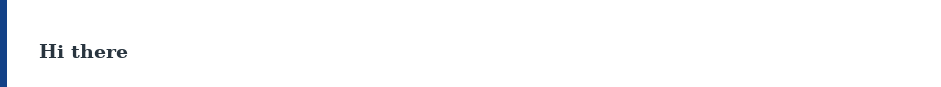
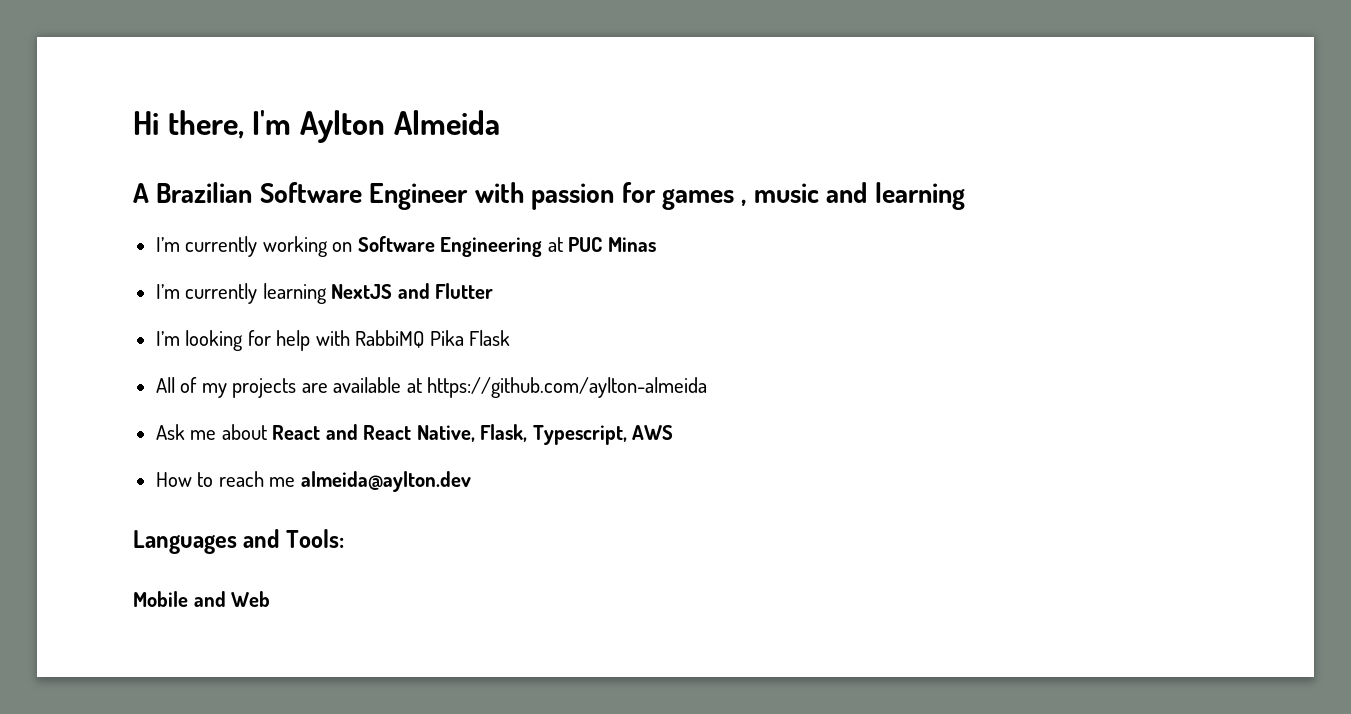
- Hi there
+ Hi there, I'm Aylton Almeida
+ A Brazilian Software Engineer with passion for games , music and learning
+ I’m currently working on Software Engineering at PUC Minas
+ I’m currently learning NextJS and Flutter
+ I’m looking for help with RabbiMQ Pika Flask
+ All of my projects are available at https://github.com/aylton-almeida
+ Ask me about React and React Native, Flask, Typescript, AWS
+ How to reach me almeida@aylton.dev
+ Languages and Tools:
+ Mobile and Web

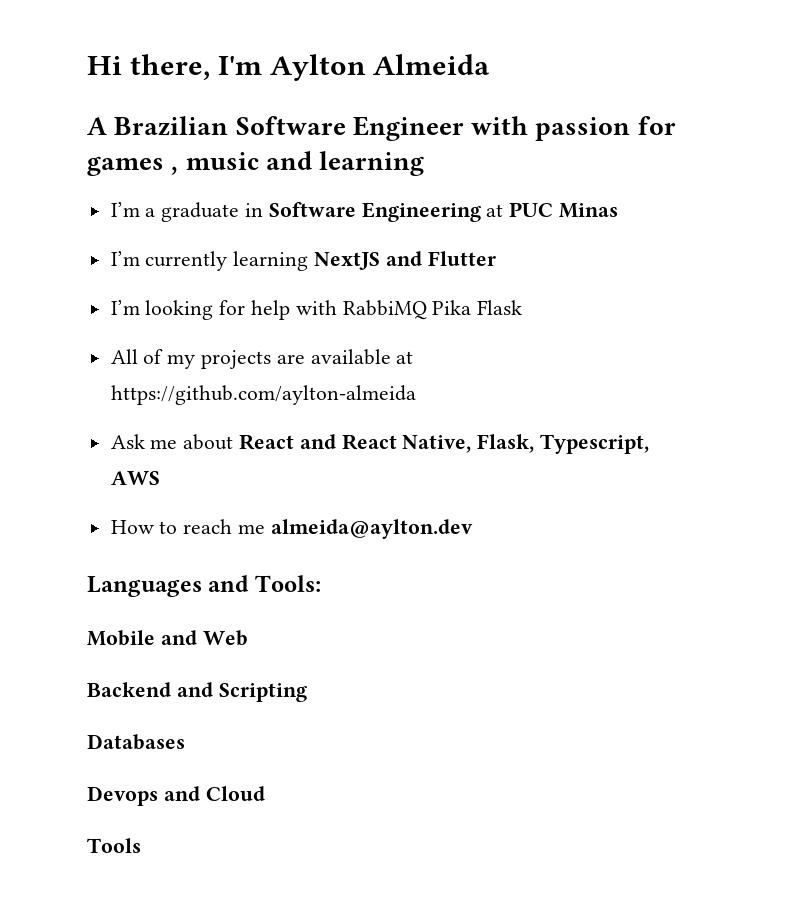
- I’m currently working on Software Engineering at PUC Minas
+ I’m a graduate in Software Engineering at PUC Minas
+ Backend and Scripting
+ Databases
+ Devops and Cloud
+ Tools

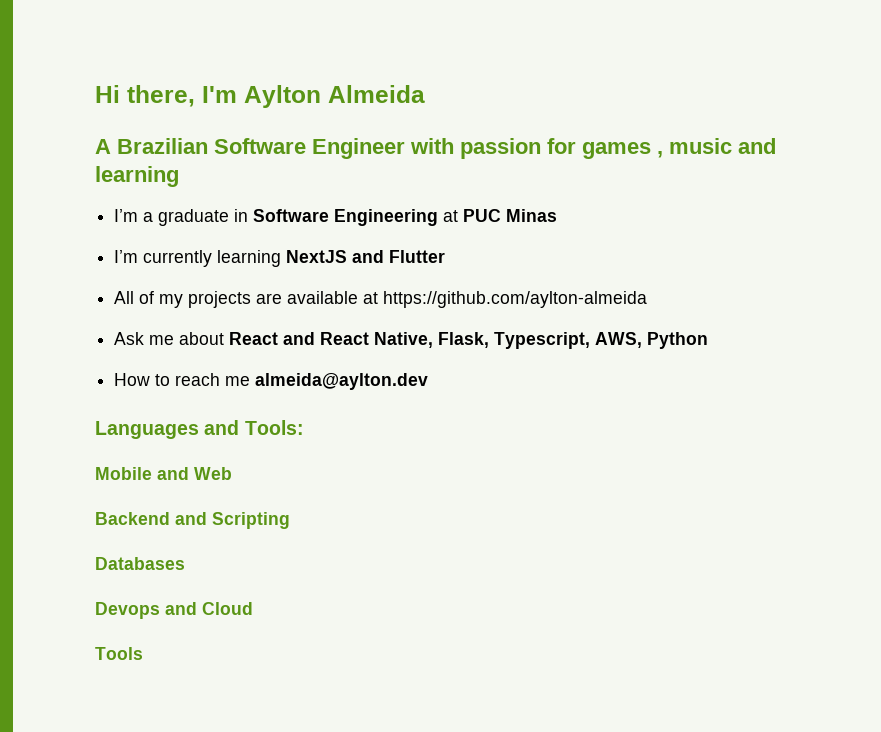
- I’m looking for help with RabbiMQ Pika Flask
- Ask me about React and React Native, Flask, Typescript, AWS
+ Ask me about React and React Native, Flask, Typescript, AWS, Python

